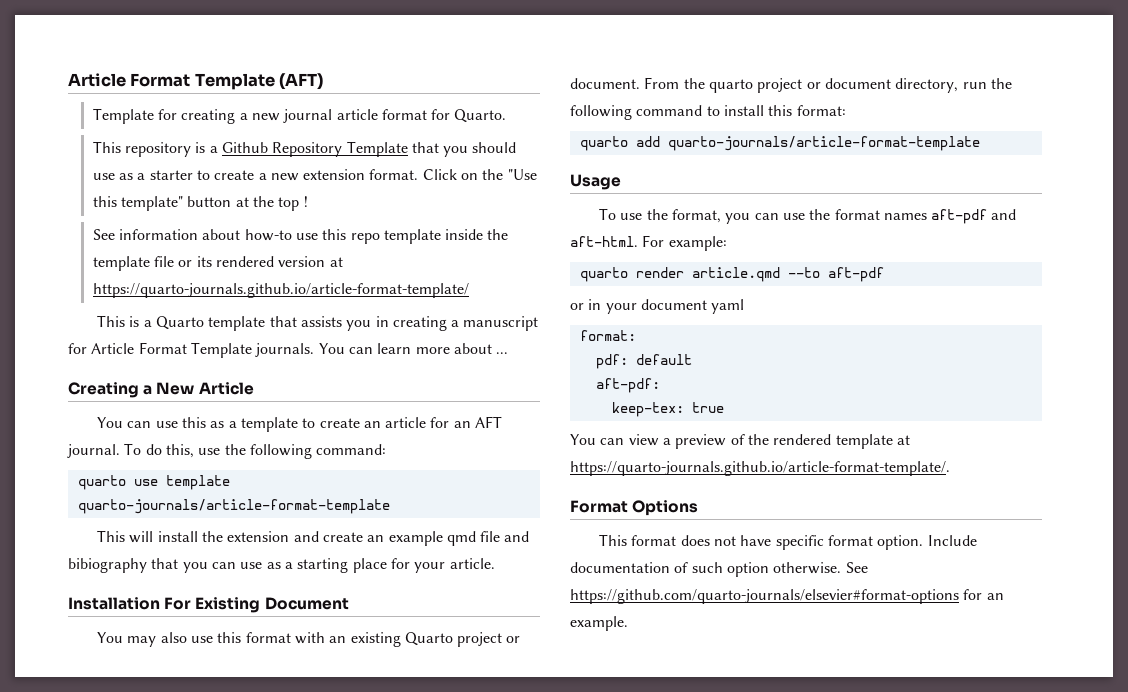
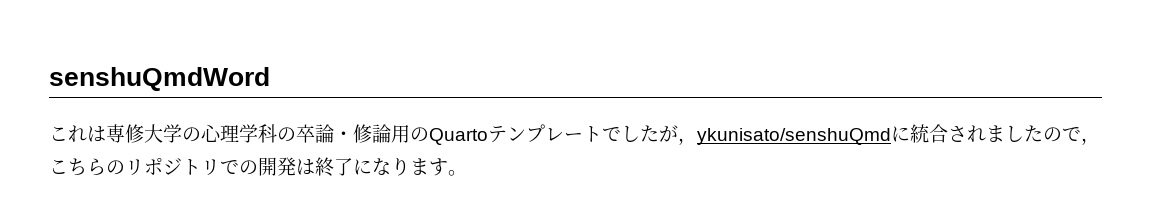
- Article Format Template (AFT)
- Template for creating a new journal article format for Quarto.
- This repository is a Github Repository Template that you should use as a starter to create a new extension format. Click on the "Use this template" button at the top !
- See information about how-to use this repo template inside the template file or its rendered version at https://quarto-journals.github.io/article-format-template/
- This is a Quarto template that assists you in creating a manuscript for Article Format Template journals. You can learn more about ...
- Creating a New Article
- You can use this as a template to create an article for an AFT journal. To do this, use the following command:
- quarto use template quarto-journals/article-format-template
- This will install the extension and create an example qmd file and bibiography that you can use as a starting place for your article.
- Installation For Existing Document
- You may also use this format with an existing Quarto project or document. From the quarto project or document directory, run the following command to install this format:
- quarto add quarto-journals/article-format-template
- Usage
- To use the format, you can use the format names aft-pdf and aft-html. For example:
- quarto render article.qmd --to aft-pdf
- or in your document yaml
- format:
- pdf: default
- aft-pdf:
- keep-tex: true
- You can view a preview of the rendered template at https://quarto-journals.github.io/article-format-template/.
- Format Options
- This format does not have specific format option. Include documentation of such option otherwise. See https://github.com/quarto-journals/elsevier#format-options for an example.
+ senshuQmdWord
+ これは専修大学の心理学科の卒論・修論用のQuartoテンプレートでしたが，ykunisato/senshuQmdに統合されましたので，こちらのリポジトリでの開発は終了になります。

